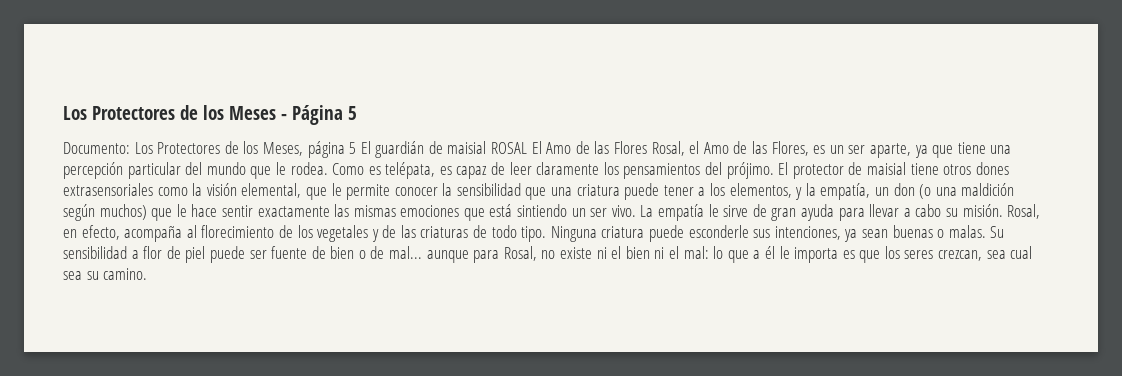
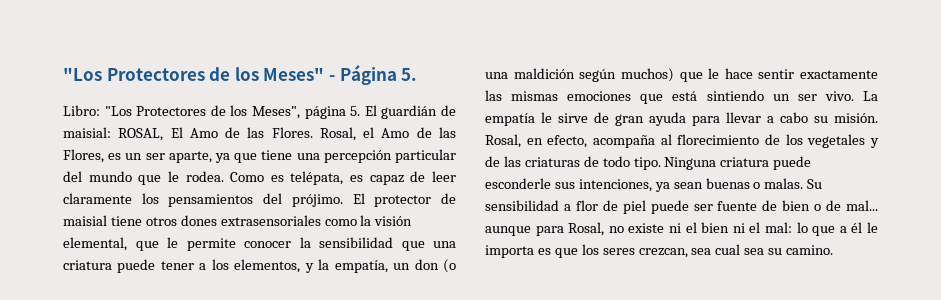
- Los Protectores de los Meses - Página 5
- Documento: Los Protectores de los Meses, página 5 El guardián de maisial ROSAL El Amo de las Flores Rosal, el Amo de las Flores, es un ser aparte, ya que tiene una percepción particular del mundo que le rodea.
+ "Los Protectores de los Meses" - Página 5.
+ Libro: "Los Protectores de los Meses", página 5. El guardián de maisial: ROSAL, El Amo de las Flores. Rosal, el Amo de las Flores, es un ser aparte, ya que tiene una percepción particular del mundo que le rodea.

